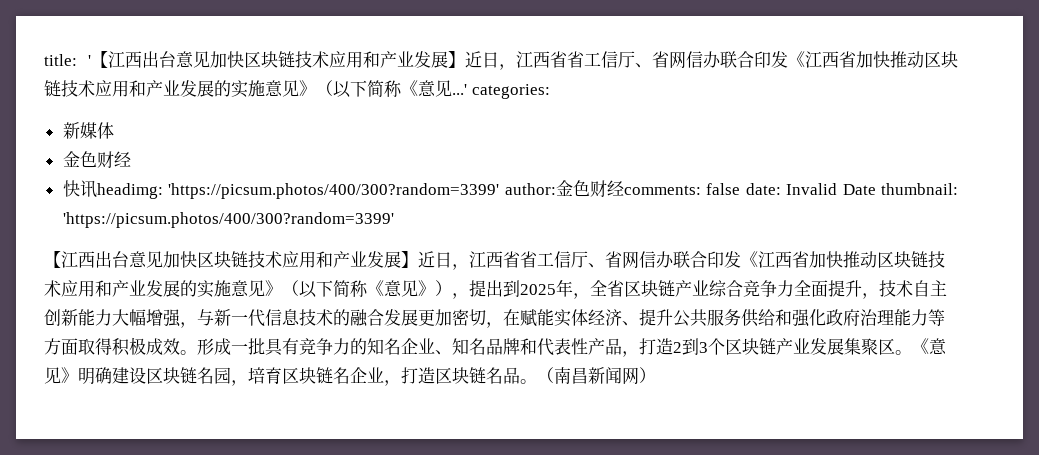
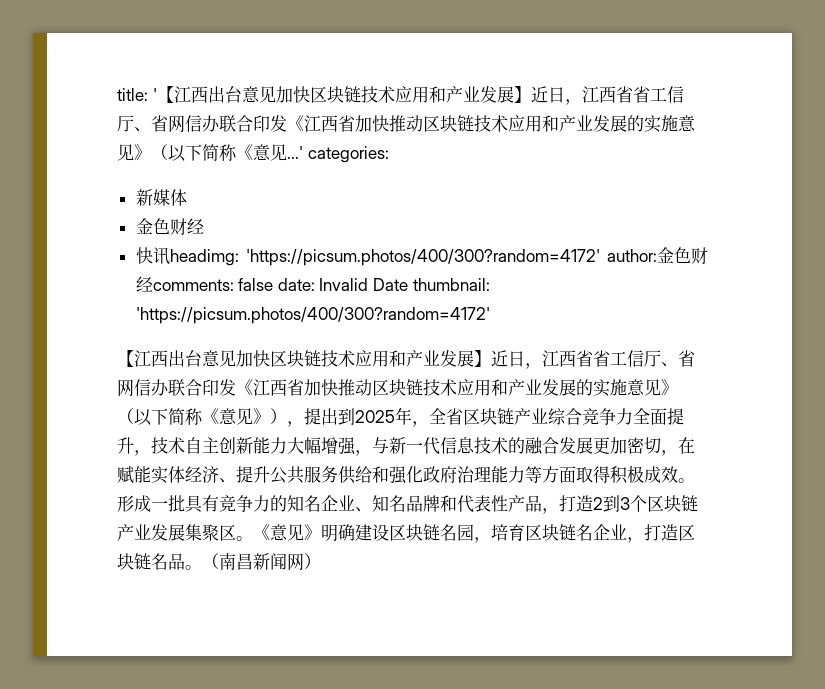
- 快讯headimg: 'https://picsum.photos/400/300?random=3399' author:金色财经comments: false date: Invalid Date thumbnail: 'https://picsum.photos/400/300?random=3399'
+ 快讯headimg: 'https://picsum.photos/400/300?random=4172' author:金色财经comments: false date: Invalid Date thumbnail: 'https://picsum.photos/400/300?random=4172'

